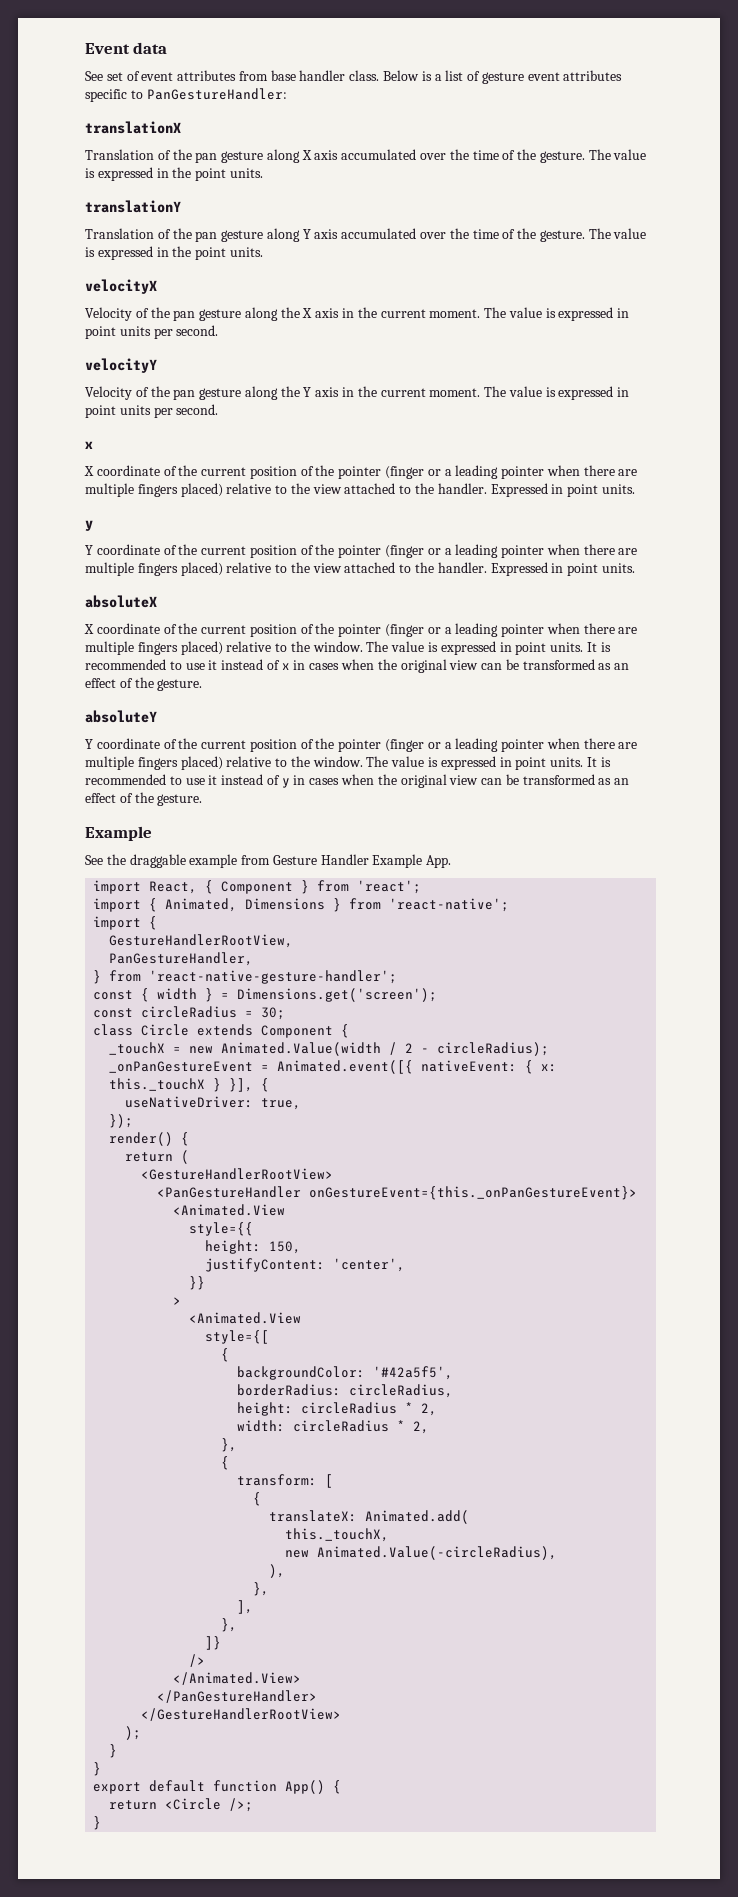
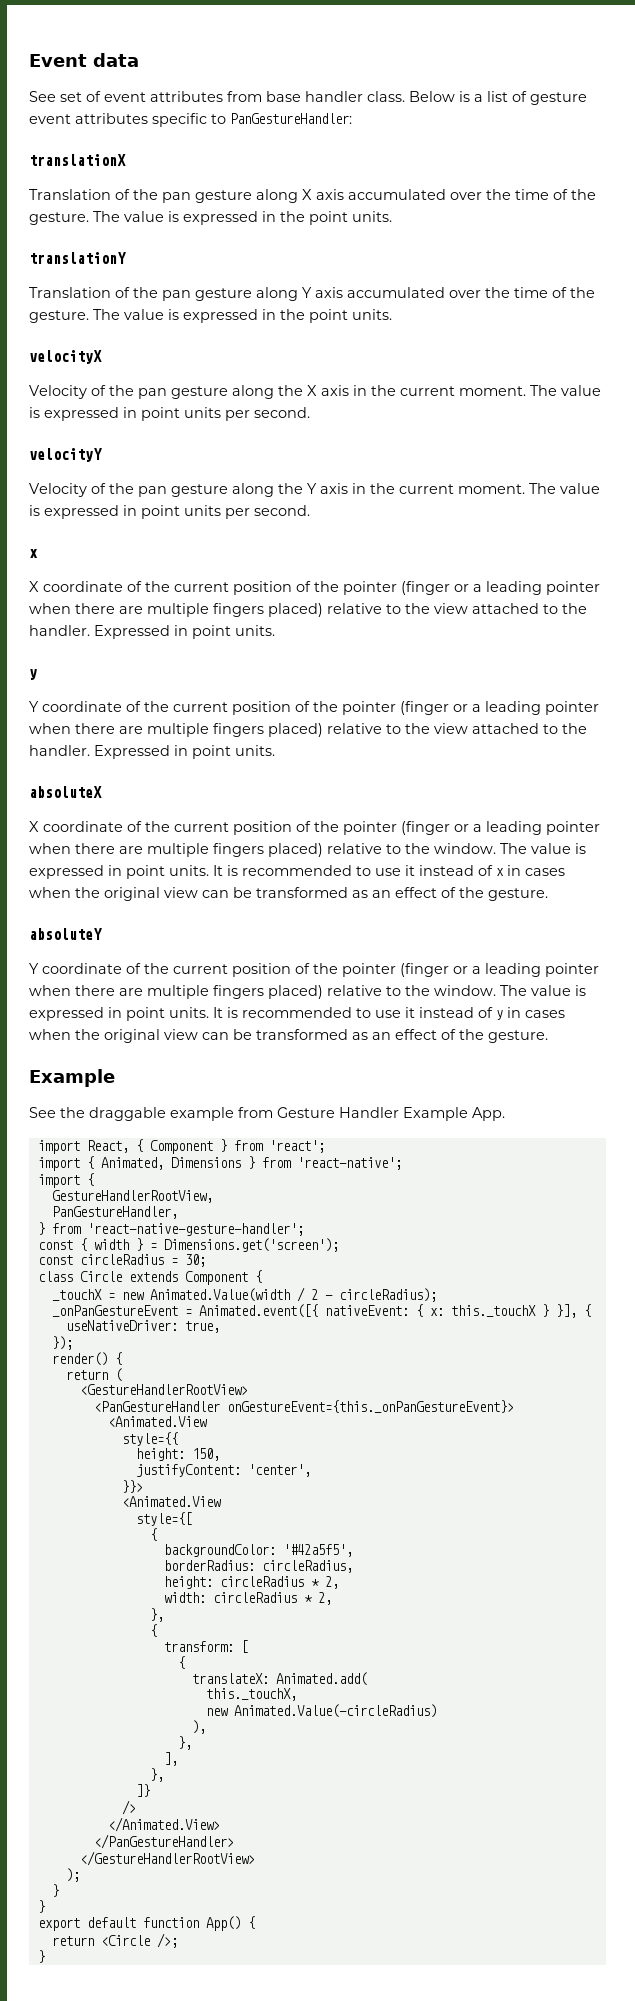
- }}
- >
+ }}>
- new Animated.Value(-circleRadius),
+ new Animated.Value(-circleRadius)

